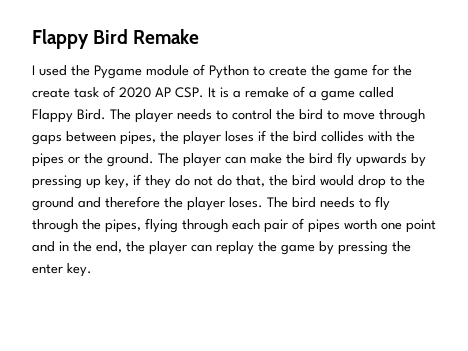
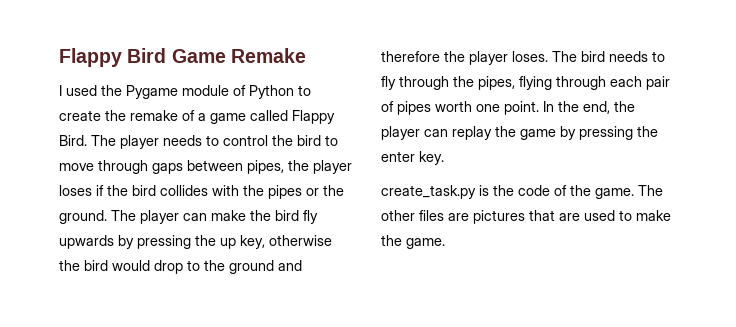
- Flappy Bird Remake
+ Flappy Bird Game Remake
- I used the Pygame module of Python to create the game for the create task of 2020 AP CSP. It is a remake of a game called Flappy Bird.
+ I used the Pygame module of Python to create the remake of a game called Flappy Bird.
- The player can make the bird fly upwards by pressing up key, if they do not do that, the bird would drop to the ground and therefore the player loses.
+ The player can make the bird fly upwards by pressing the up key, otherwise the bird would drop to the ground and therefore the player loses.
- The bird needs to fly through the pipes, flying through each pair of pipes worth one point and in the end, the player can replay the game by pressing the enter key.
+ The bird needs to fly through the pipes, flying through each pair of pipes worth one point. In the end, the player can replay the game by pressing the enter key.
+ create_task.py is the code of the game. The other files are pictures that are used to make the game.

